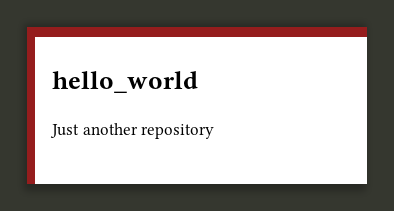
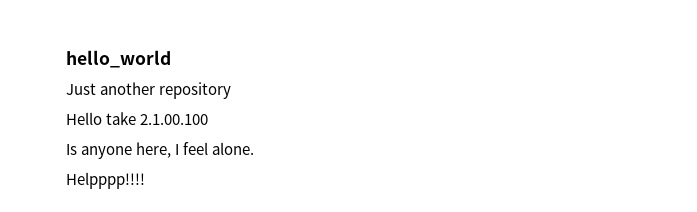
+ Hello take 2.1.00.100
+ Is anyone here, I feel alone.
+ Helpppp!!!!

